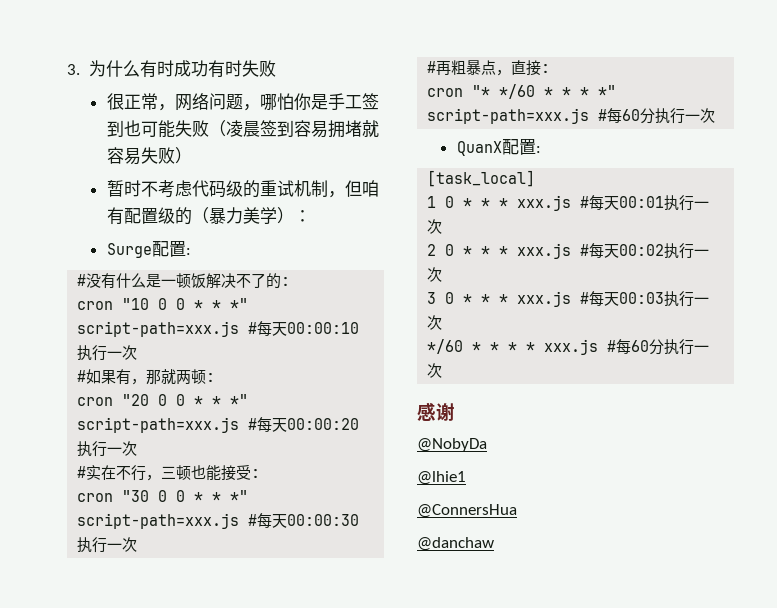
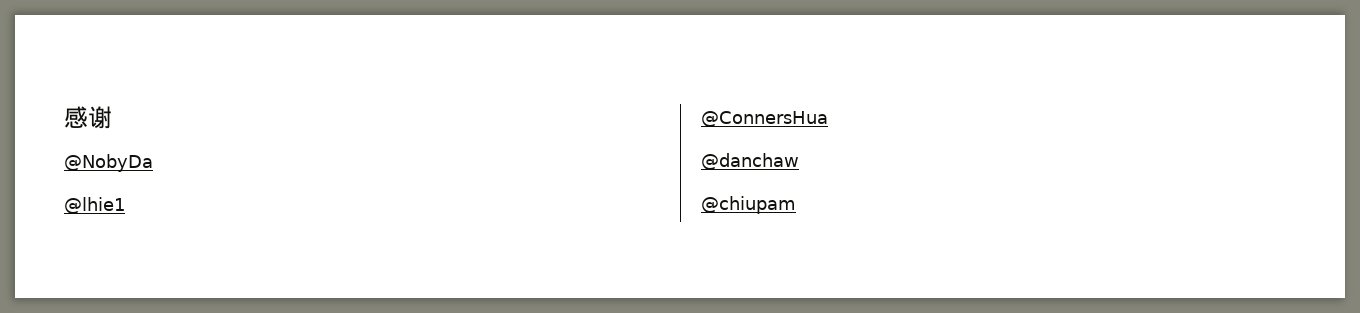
- 3.为什么有时成功有时失败
- 很正常，网络问题，哪怕你是手工签到也可能失败（凌晨签到容易拥堵就容易失败）
- 暂时不考虑代码级的重试机制，但咱有配置级的（暴力美学）：
- Surge配置:
- #没有什么是一顿饭解决不了的:
- cron "10 0 0 * * *" script-path=xxx.js #每天00:00:10执行一次
- #如果有，那就两顿:
- cron "20 0 0 * * *" script-path=xxx.js #每天00:00:20执行一次
- #实在不行，三顿也能接受:
- cron "30 0 0 * * *" script-path=xxx.js #每天00:00:30执行一次
- #再粗暴点，直接:
- cron "* */60 * * * *" script-path=xxx.js #每60分执行一次
- QuanX配置:
- [task_local]
- 1 0 * * * xxx.js #每天00:01执行一次
- 2 0 * * * xxx.js #每天00:02执行一次
- 3 0 * * * xxx.js #每天00:03执行一次
- */60 * * * * xxx.js #每60分执行一次
+ @chiupam

